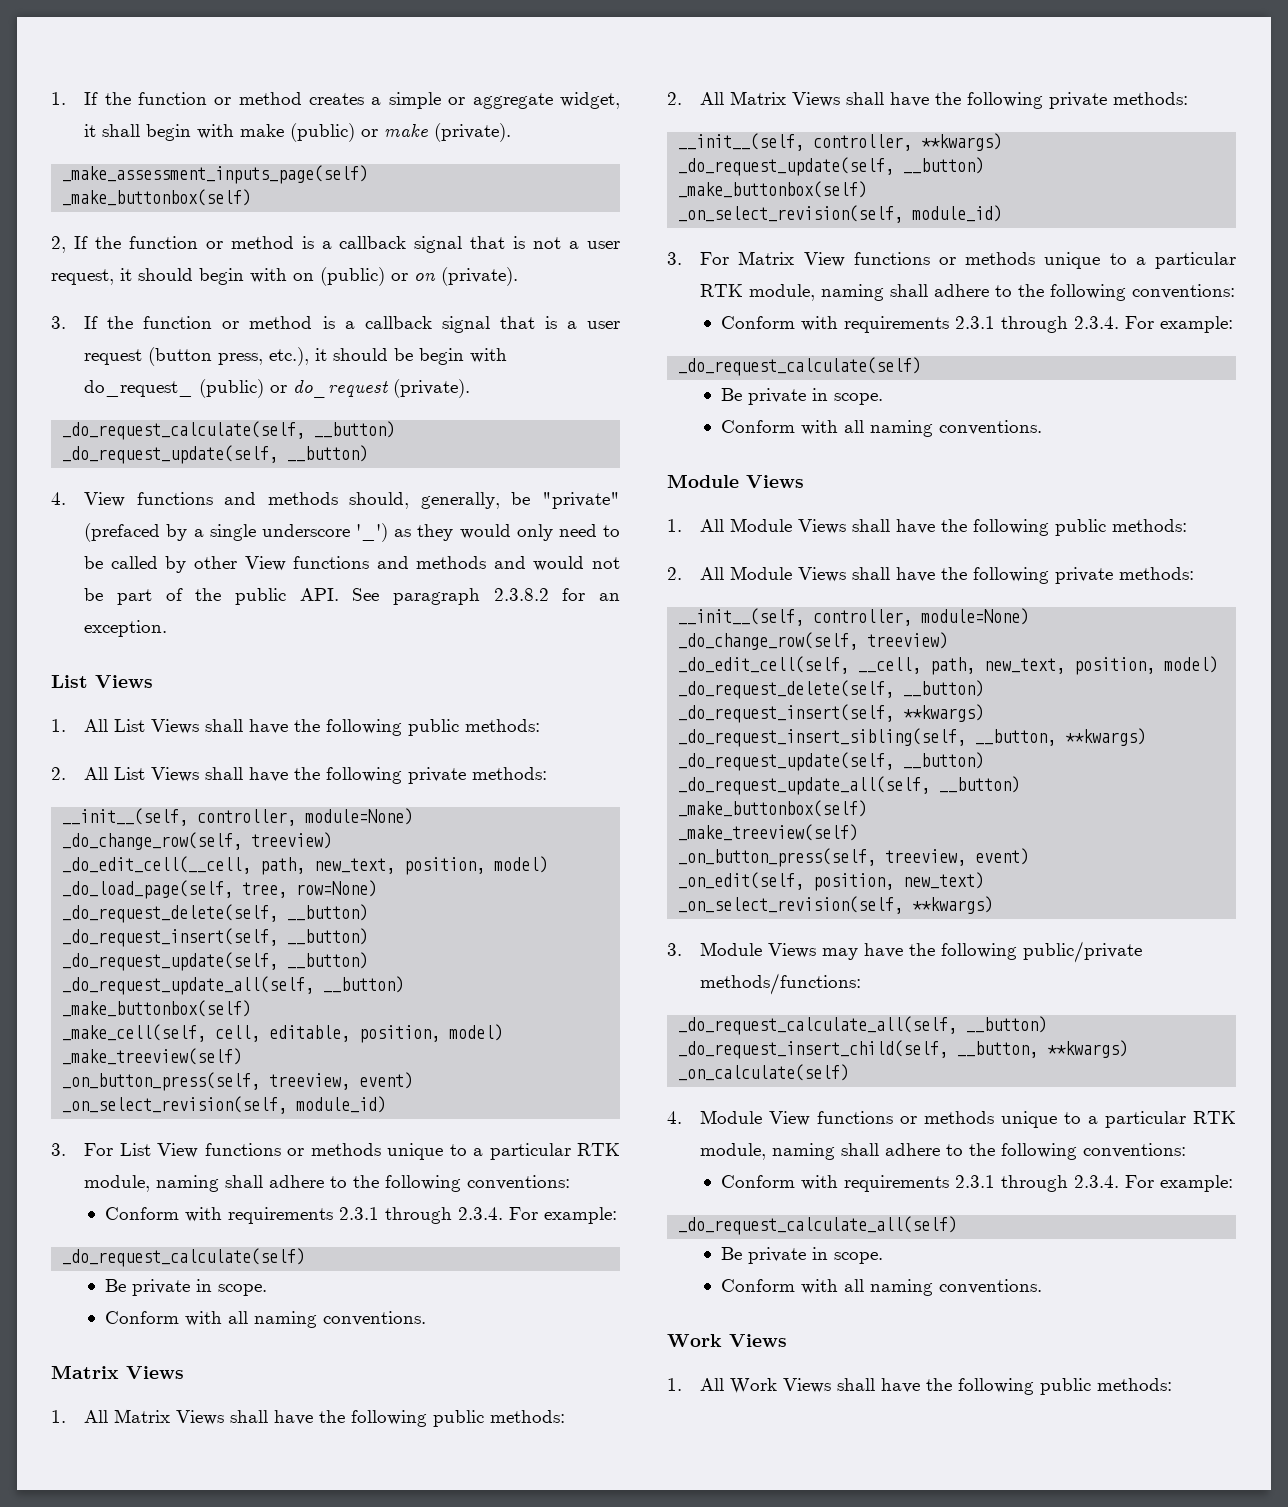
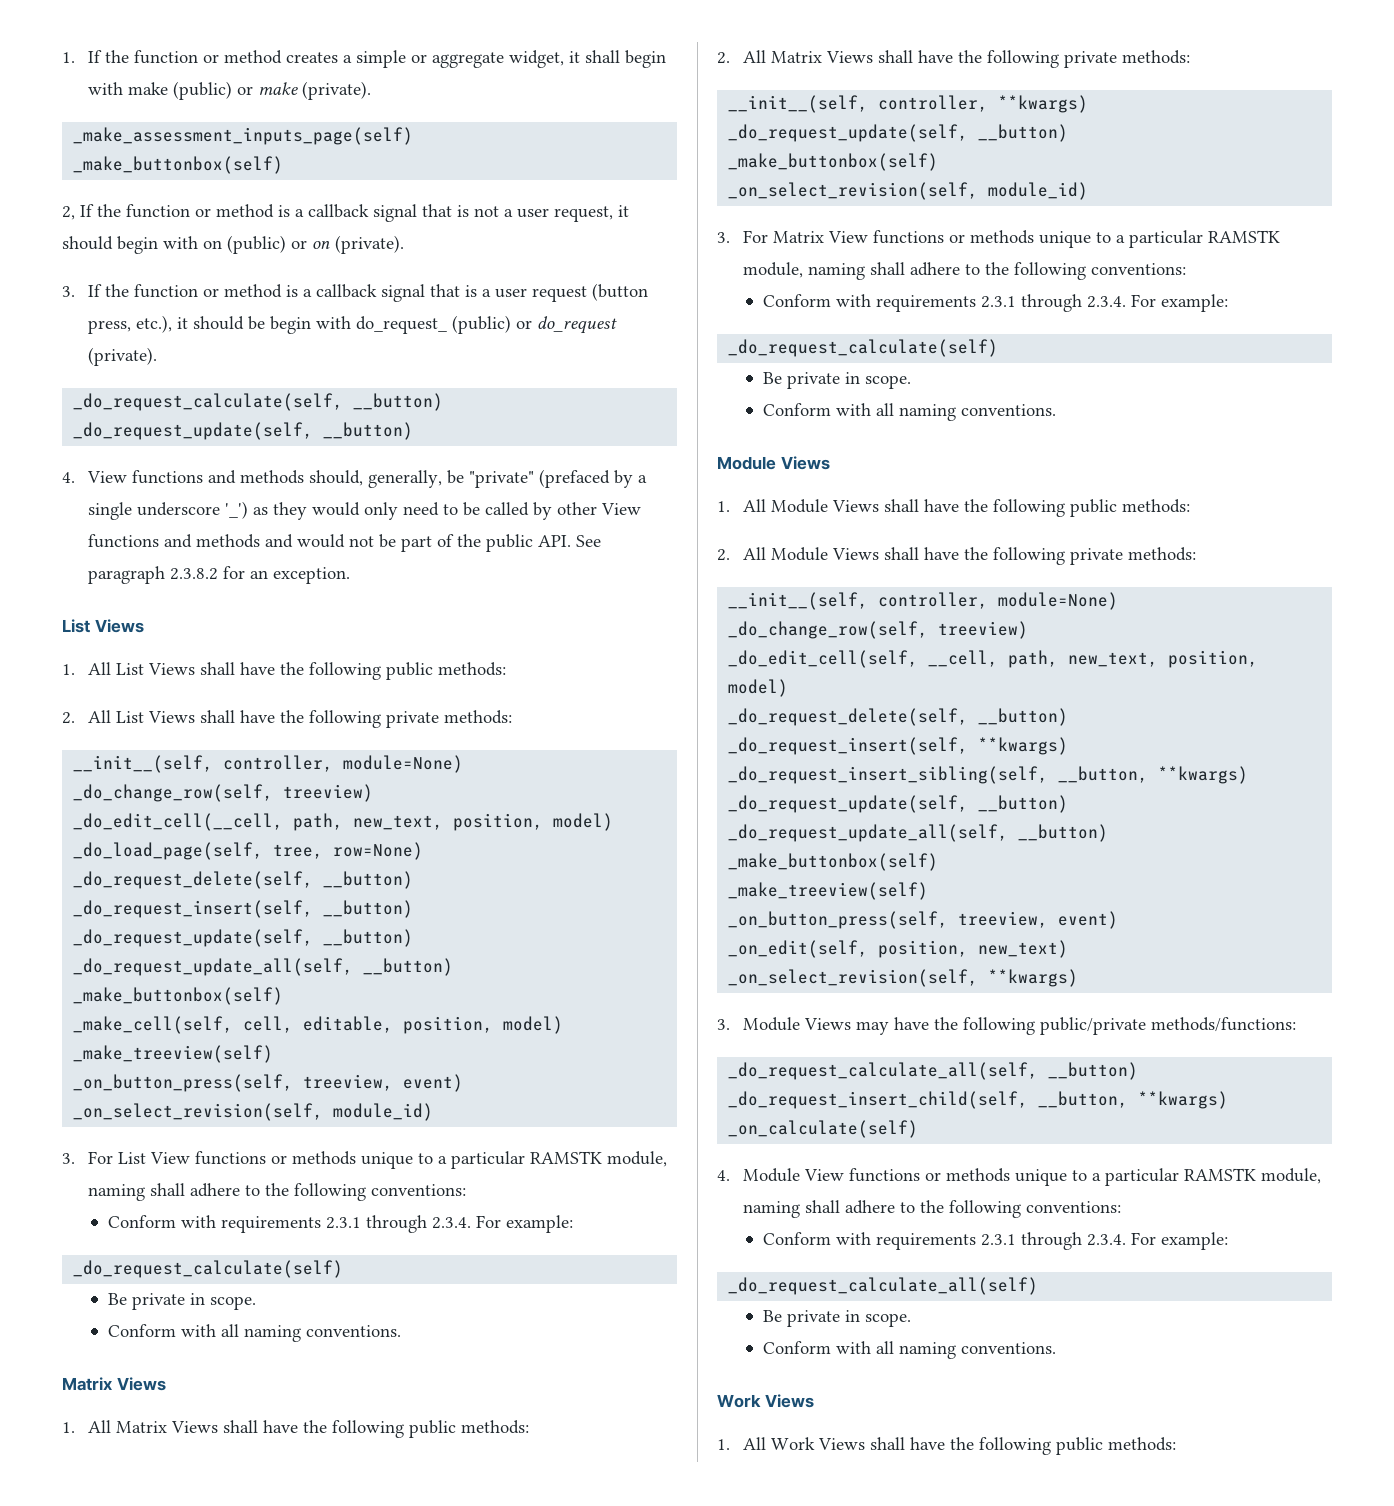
- 3. For List View functions or methods unique to a particular RTK module, naming shall adhere to the following conventions:
+ 3. For List View functions or methods unique to a particular RAMSTK module, naming shall adhere to the following conventions:
- 3. For Matrix View functions or methods unique to a particular RTK module, naming shall adhere to the following conventions:
+ 3. For Matrix View functions or methods unique to a particular RAMSTK module, naming shall adhere to the following conventions:
- 4. Module View functions or methods unique to a particular RTK module, naming shall adhere to the following conventions:
+ 4. Module View functions or methods unique to a particular RAMSTK module, naming shall adhere to the following conventions:

